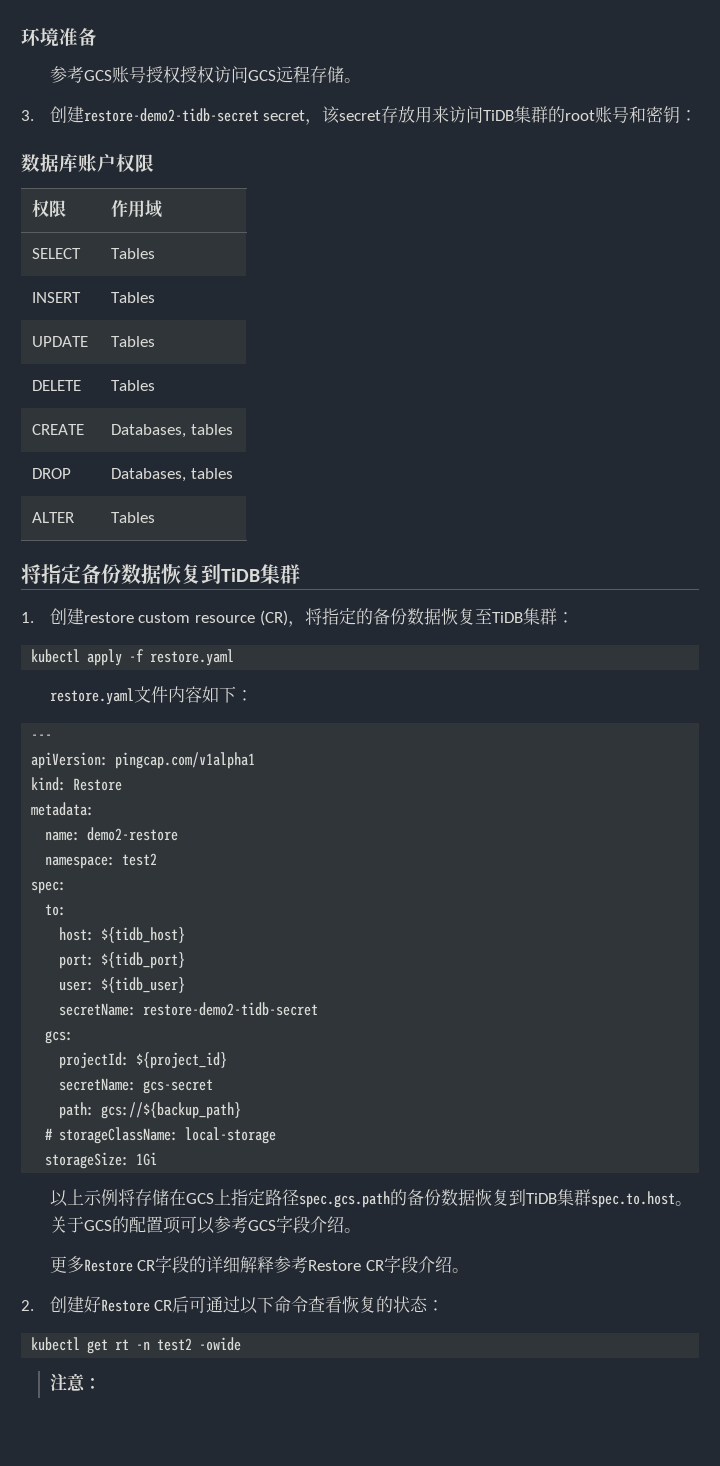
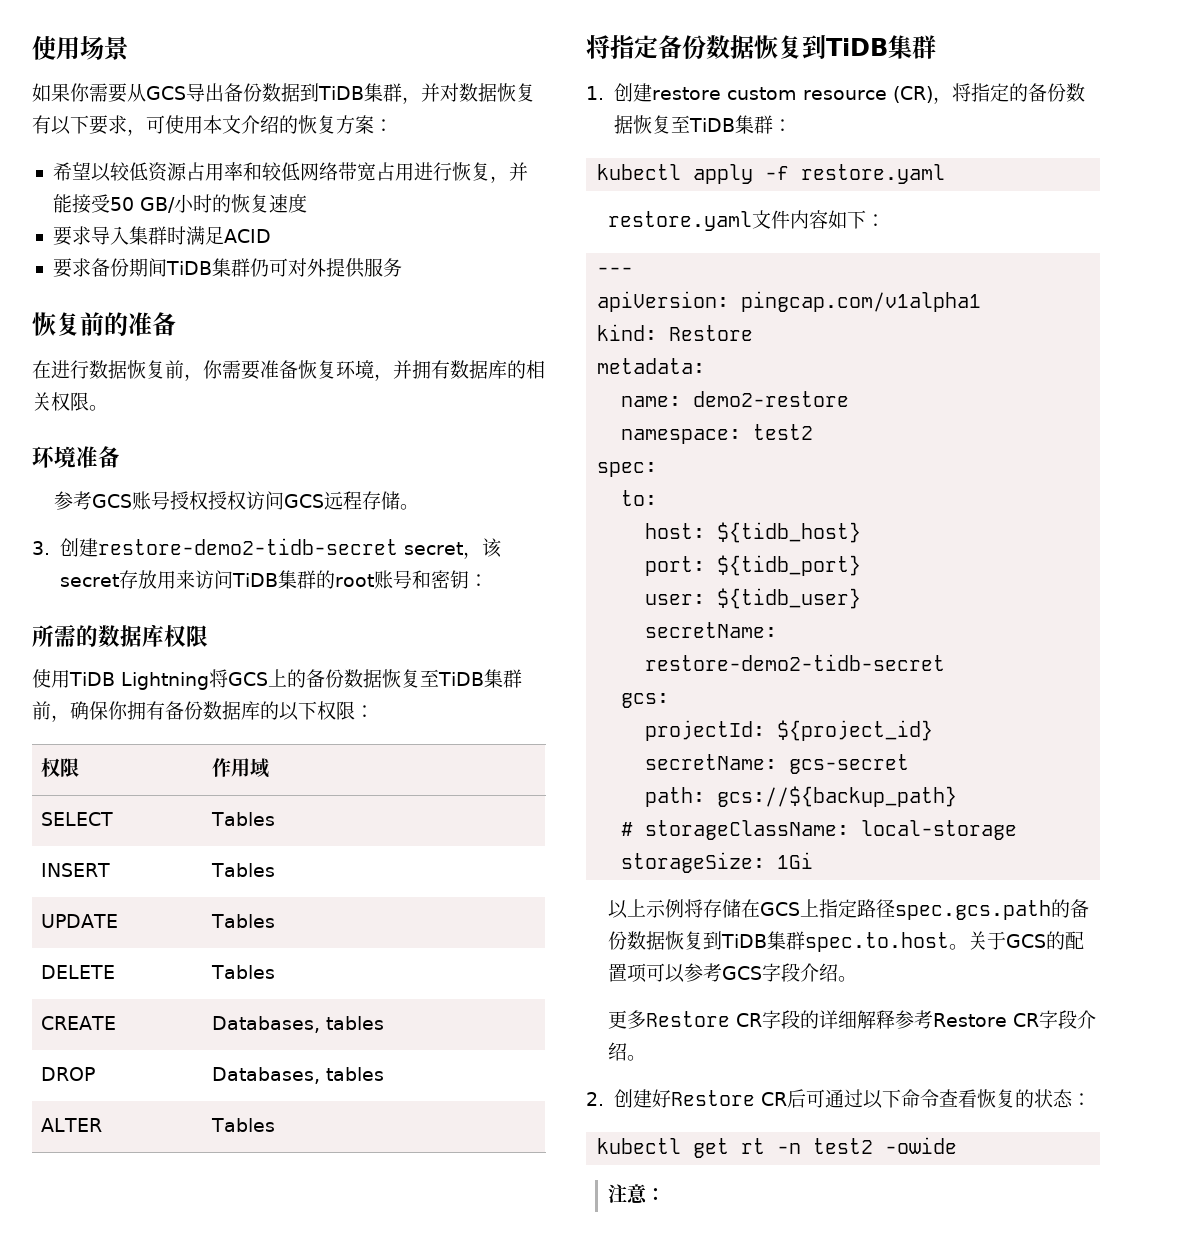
+ 使用场景
+ 如果你需要从GCS导出备份数据到TiDB集群，并对数据恢复有以下要求，可使用本文介绍的恢复方案：
+ 希望以较低资源占用率和较低网络带宽占用进行恢复，并能接受50 GB/小时的恢复速度
+ 要求导入集群时满足ACID
+ 要求备份期间TiDB集群仍可对外提供服务
+ 恢复前的准备
+ 在进行数据恢复前，你需要准备恢复环境，并拥有数据库的相关权限。
- 数据库账户权限
+ 所需的数据库权限
+ 使用TiDB Lightning将GCS上的备份数据恢复至TiDB集群前，确保你拥有备份数据库的以下权限：

